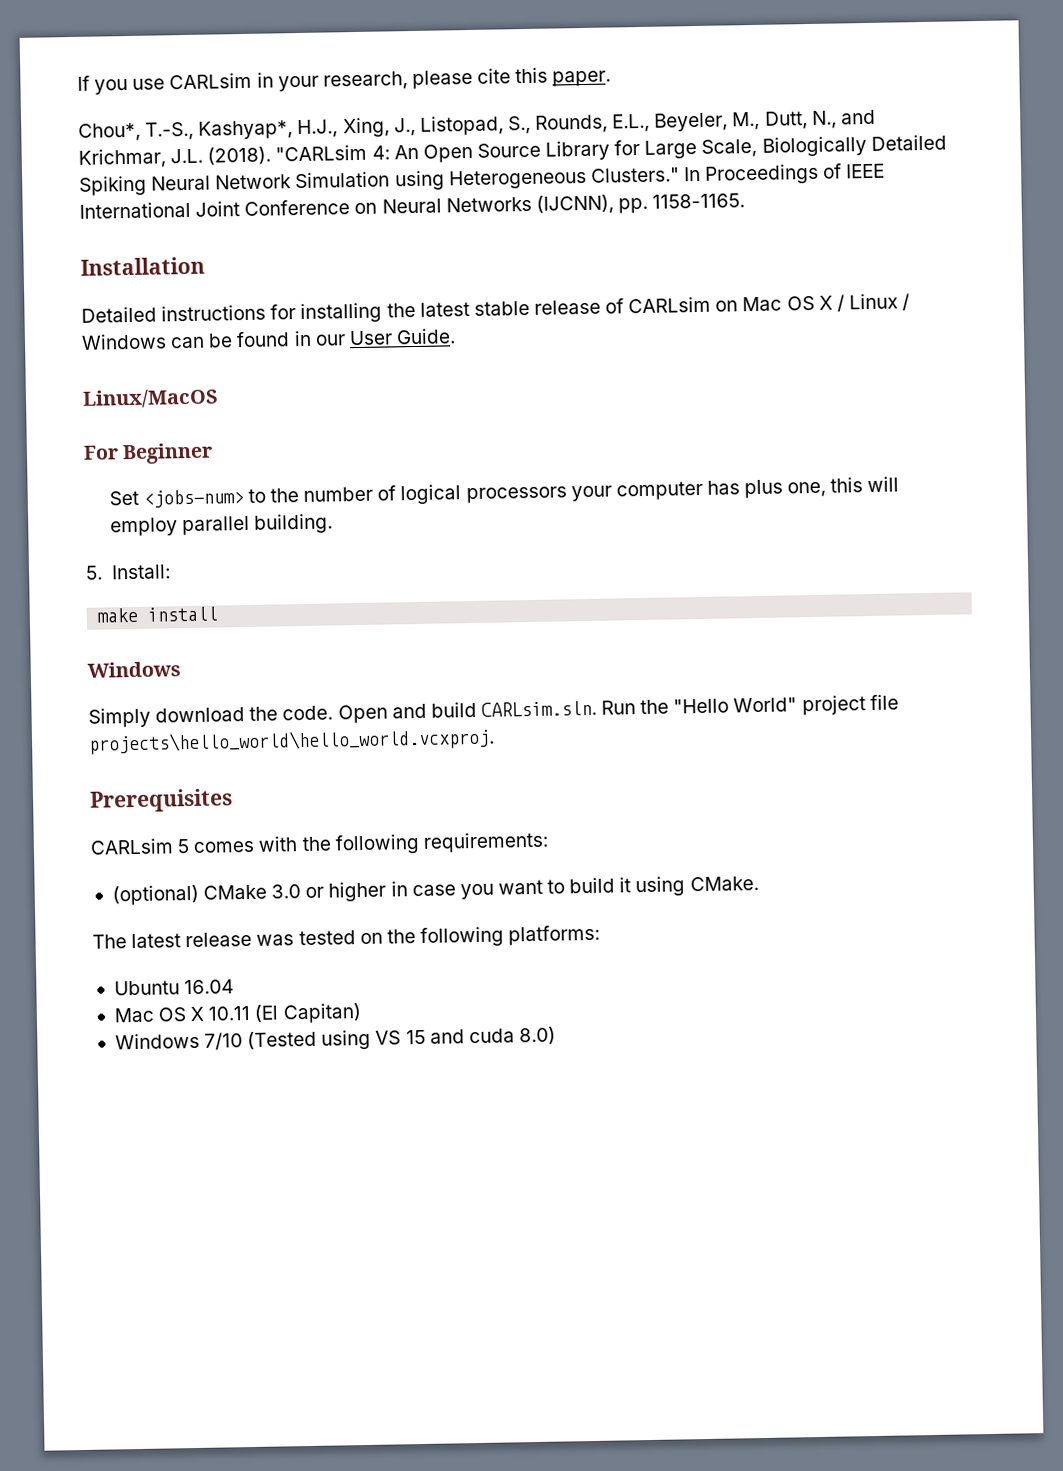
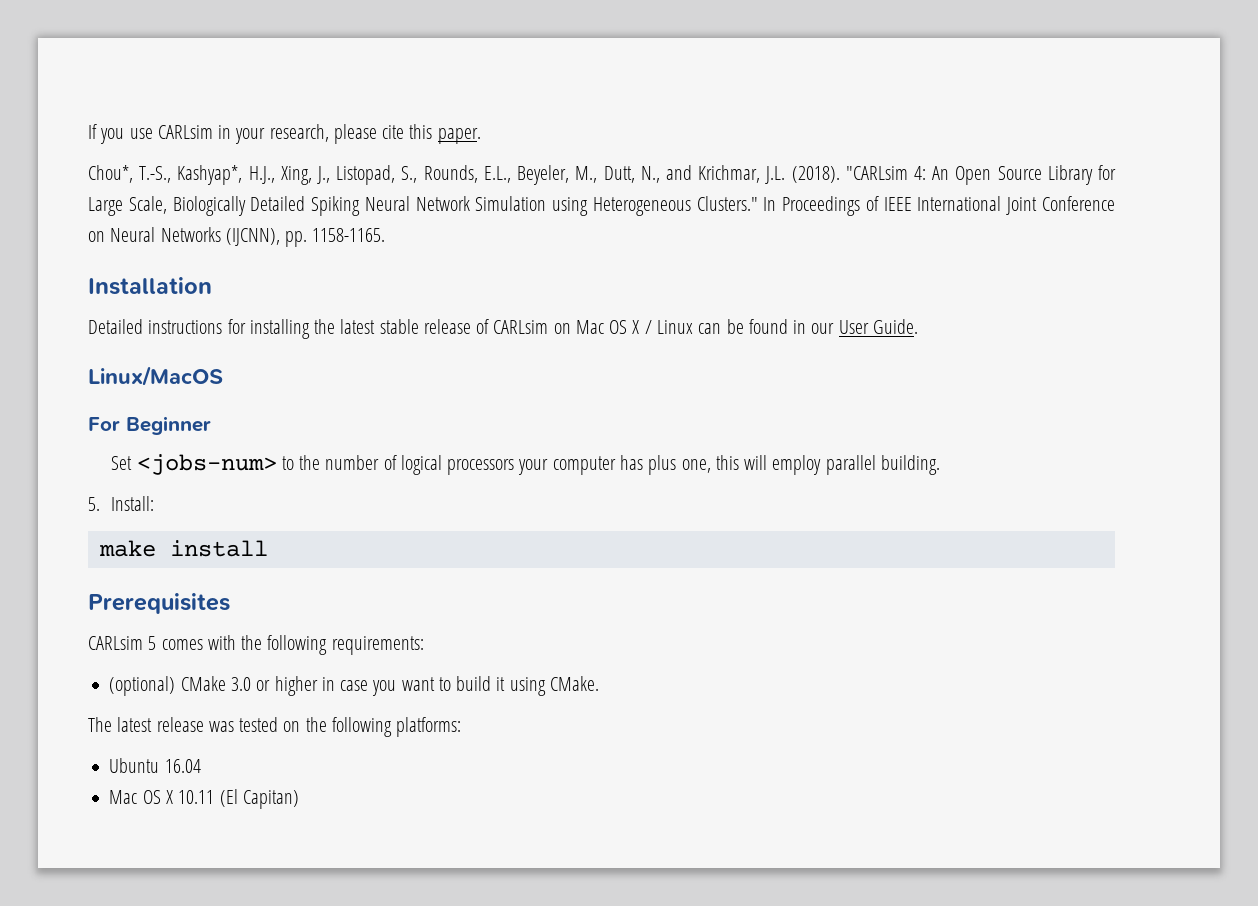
- Detailed instructions for installing the latest stable release of CARLsim on Mac OS X / Linux / Windows can be found in our User Guide.
+ Detailed instructions for installing the latest stable release of CARLsim on Mac OS X / Linux can be found in our User Guide.
  make install
- Windows
- Simply download the code. Open and build CARLsim.sln. Run the "Hello World" project file projects\hello_world\hello_world.vcxproj.
- Windows 7/10 (Tested using VS 15 and cuda 8.0)

